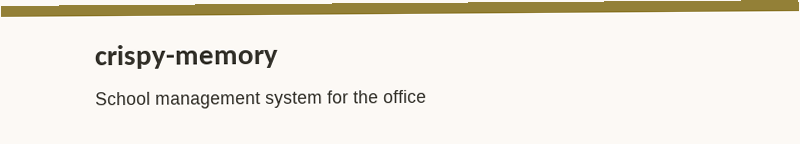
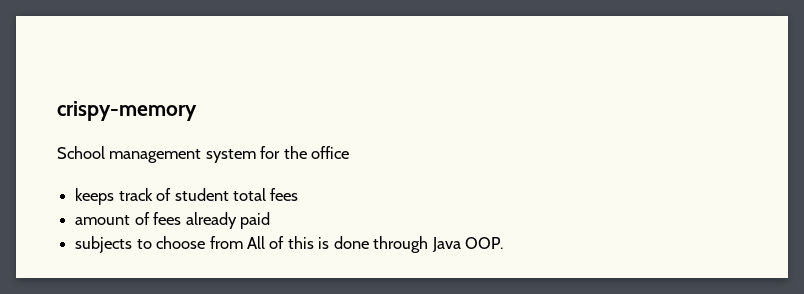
+ keeps track of student total fees
+ amount of fees already paid
+ subjects to choose from All of this is done through Java OOP.

